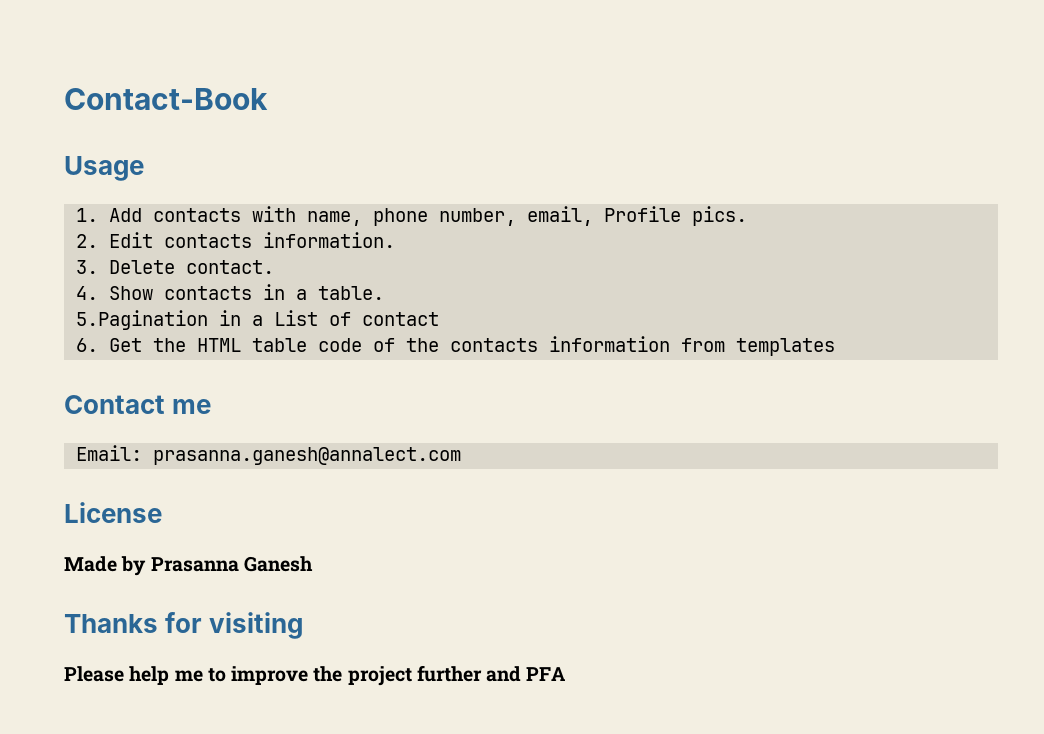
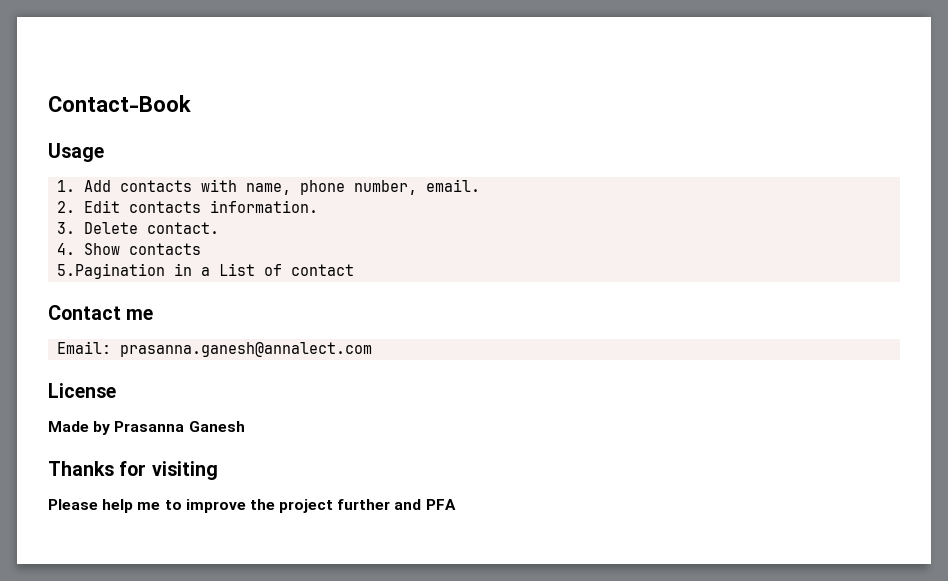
- 1. Add contacts with name, phone number, email, Profile pics.
+ 1. Add contacts with name, phone number, email.
- 4. Show contacts in a table.
+ 4. Show contacts
- 6. Get the HTML table code of the contacts information from templates

